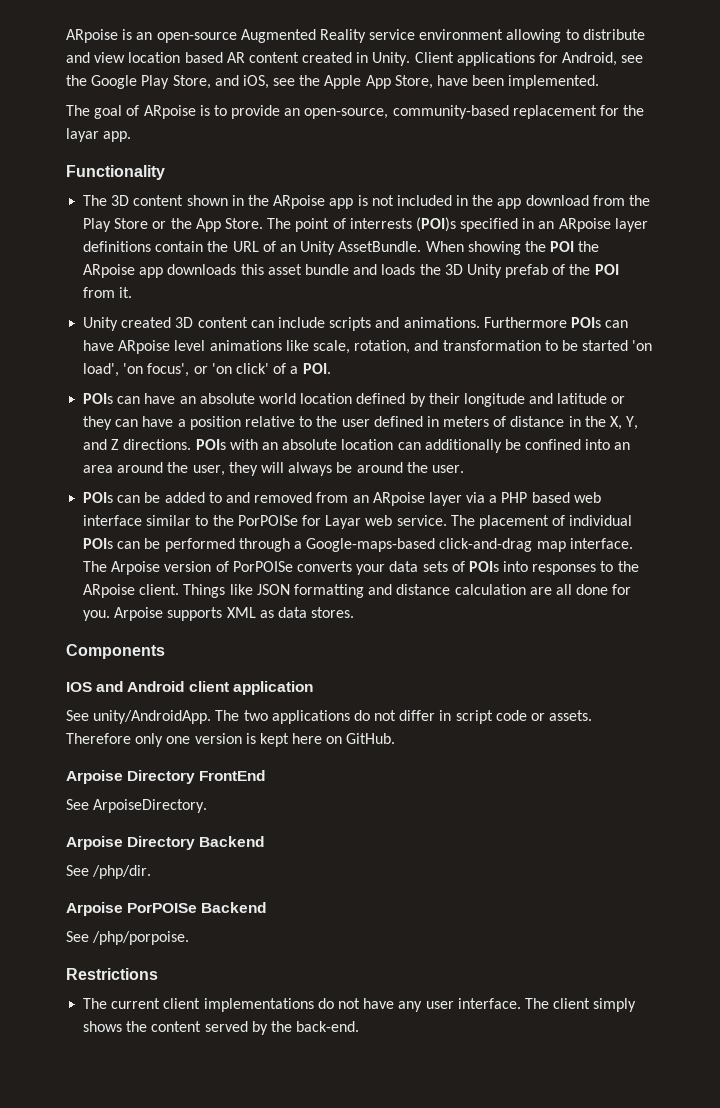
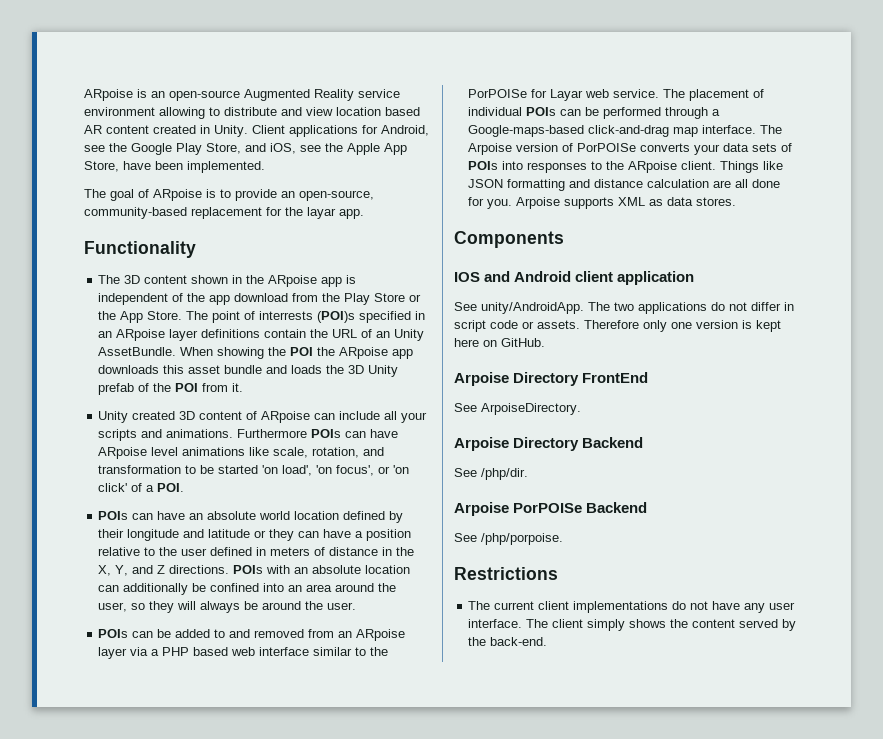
- The 3D content shown in the ARpoise app is not included in the app download from the Play Store or the App Store.
+ The 3D content shown in the ARpoise app is independent of the app download from the Play Store or the App Store.
- Unity created 3D content can include scripts and animations.
+ Unity created 3D content of ARpoise can include all your scripts and animations.
- POIs with an absolute location can additionally be confined into an area around the user, they will always be around the user.
+ POIs with an absolute location can additionally be confined into an area around the user, so they will always be around the user.

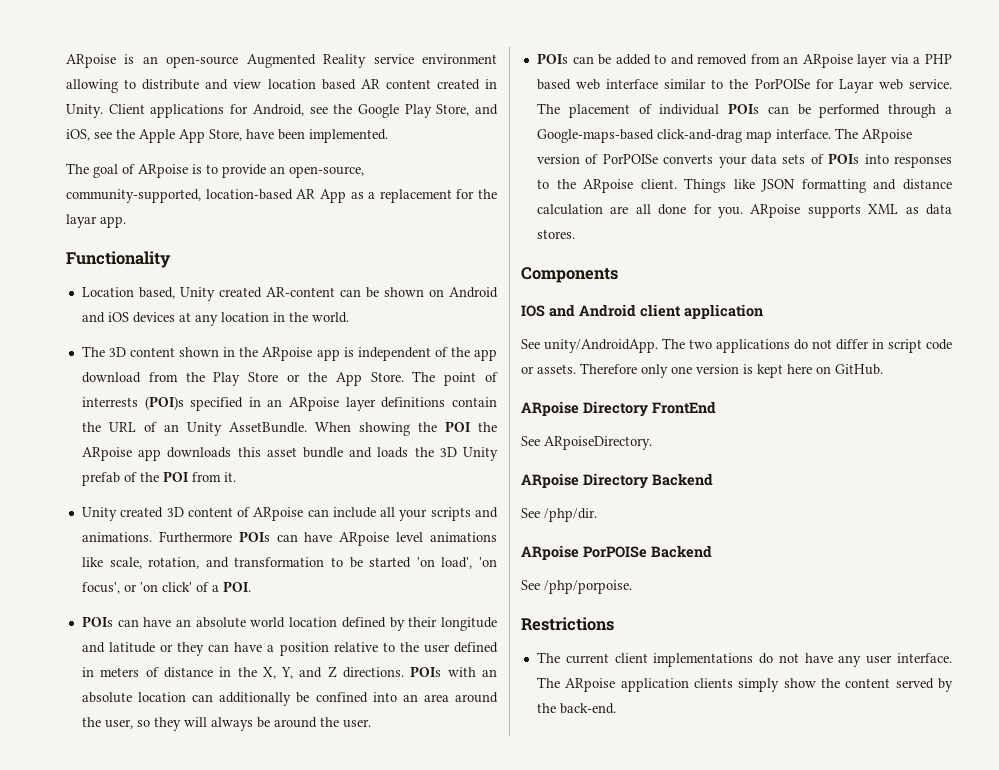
- The goal of ARpoise is to provide an open-source, community-based replacement for the layar app.
+ The goal of ARpoise is to provide an open-source, community-supported, location-based AR App as a replacement for the layar app.
+ Location based, Unity created AR-content can be shown on Android and iOS devices at any location in the world.
- The Arpoise version of PorPOISe converts your data sets of POIs into responses to the ARpoise client.
+ The ARpoise version of PorPOISe converts your data sets of POIs into responses to the ARpoise client.
- Arpoise supports XML as data stores.
+ ARpoise supports XML as data stores.
- Arpoise Directory FrontEnd
+ ARpoise Directory FrontEnd
- See ArpoiseDirectory.
- Arpoise Directory Backend
+ See ARpoiseDirectory.
+ ARpoise Directory Backend
- Arpoise PorPOISe Backend
+ ARpoise PorPOISe Backend
- The client simply shows the content served by the back-end.
+ The ARpoise application clients simply show the content served by the back-end.

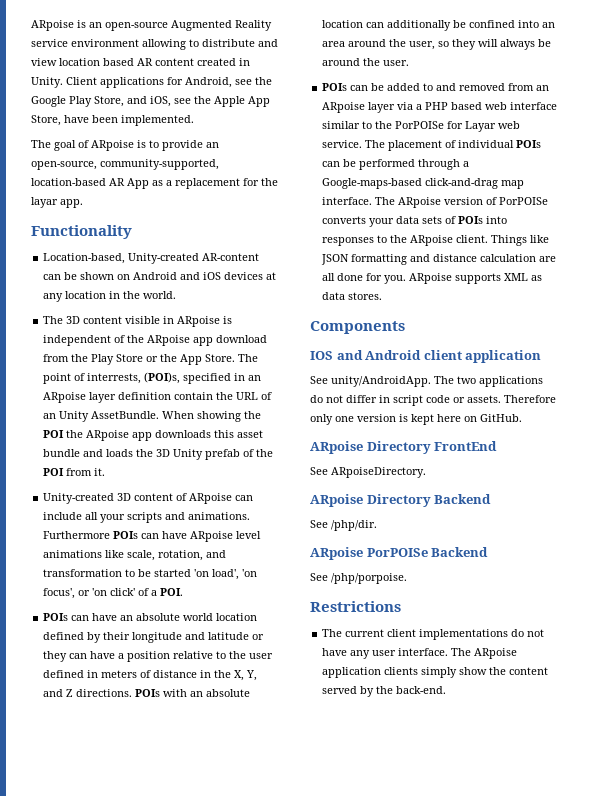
- Location based, Unity created AR-content can be shown on Android and iOS devices at any location in the world.
+ Location-based, Unity-created AR-content can be shown on Android and iOS devices at any location in the world.
- The 3D content shown in the ARpoise app is independent of the app download from the Play Store or the App Store.
+ The 3D content visible in ARpoise is independent of the ARpoise app download from the Play Store or the App Store.
- The point of interrests (POI)s specified in an ARpoise layer definitions contain the URL of an Unity AssetBundle.
+ The point of interrests, (POI)s, specified in an ARpoise layer definition contain the URL of an Unity AssetBundle.
- Unity created 3D content of ARpoise can include all your scripts and animations.
+ Unity-created 3D content of ARpoise can include all your scripts and animations.

